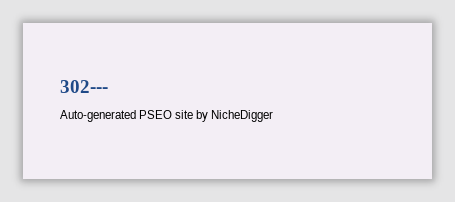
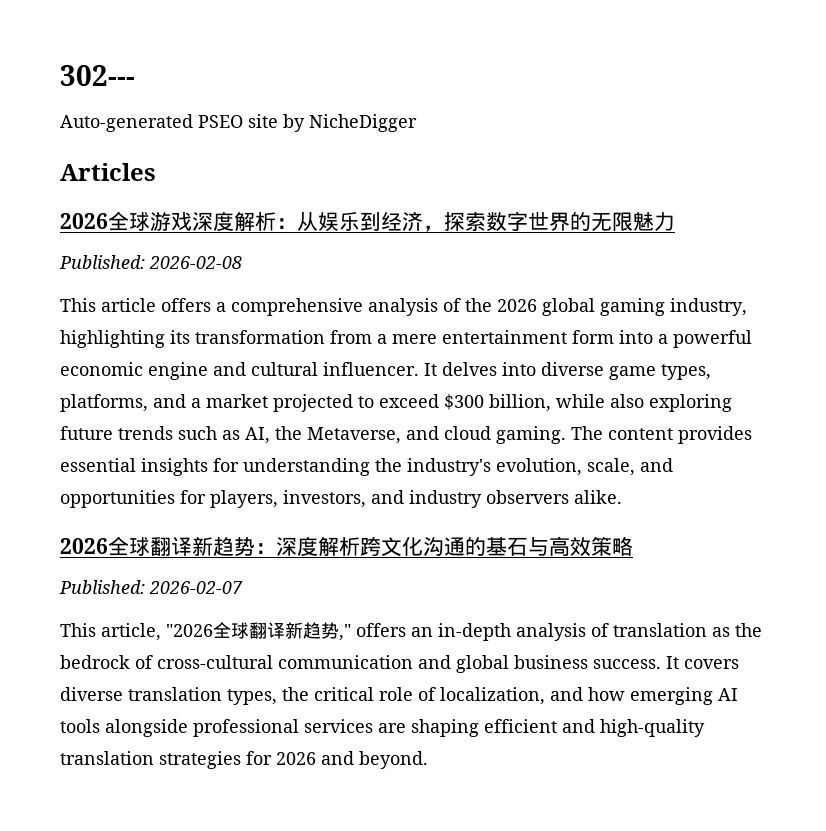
+ Articles
+ 2026全球游戏深度解析：从娱乐到经济，探索数字世界的无限魅力
+ Published: 2026-02-08
+ This article offers a comprehensive analysis of the 2026 global gaming industry, highlighting its transformation from a mere entertainment form into a powerful economic engine and cultural influencer. It delves into diverse game types, platforms, and a market projected to exceed $300 billion, while also exploring future trends such as AI, the Metaverse, and cloud gaming. The content provides essential insights for understanding the industry's evolution, scale, and opportunities for players, investors, and industry observers alike.
+ 2026全球翻译新趋势：深度解析跨文化沟通的基石与高效策略
+ Published: 2026-02-07
+ This article, "2026全球翻译新趋势," offers an in-depth analysis of translation as the bedrock of cross-cultural communication and global business success. It covers diverse translation types, the critical role of localization, and how emerging AI tools alongside professional services are shaping efficient and high-quality translation strategies for 2026 and beyond.

